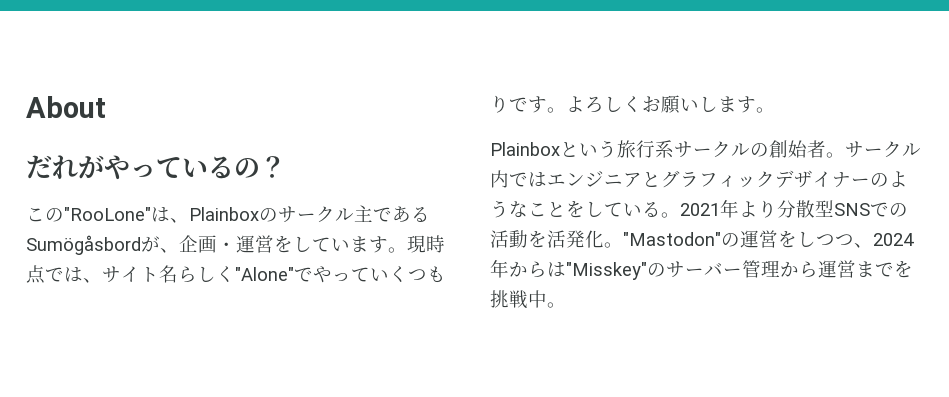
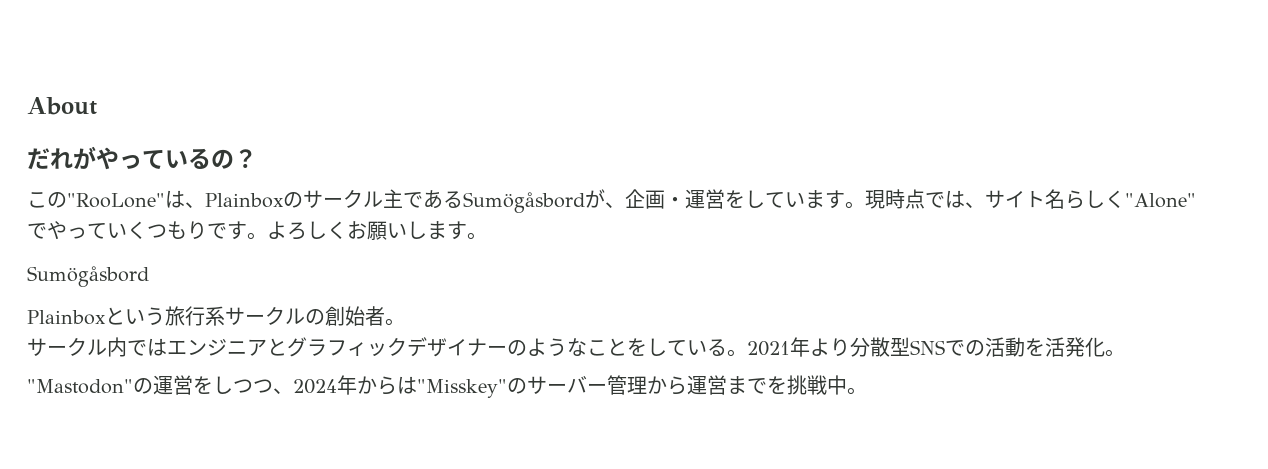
  よろしくお願いします。
+ Sumögåsbord
- Plainboxという旅行系サークルの創始者。サークル内ではエンジニアとグラフィックデザイナーのようなことをしている。
+ Plainboxという旅行系サークルの創始者。
+ サークル内ではエンジニアとグラフィックデザイナーのようなことをしている。
- 2021年より分散型SNSでの活動を活発化。"Mastodon"の運営をしつつ、2024年からは"Misskey"のサーバー管理から運営までを挑戦中。
+ 2021年より分散型SNSでの活動を活発化。
+ "Mastodon"の運営をしつつ、2024年からは"Misskey"のサーバー管理から運営までを挑戦中。

